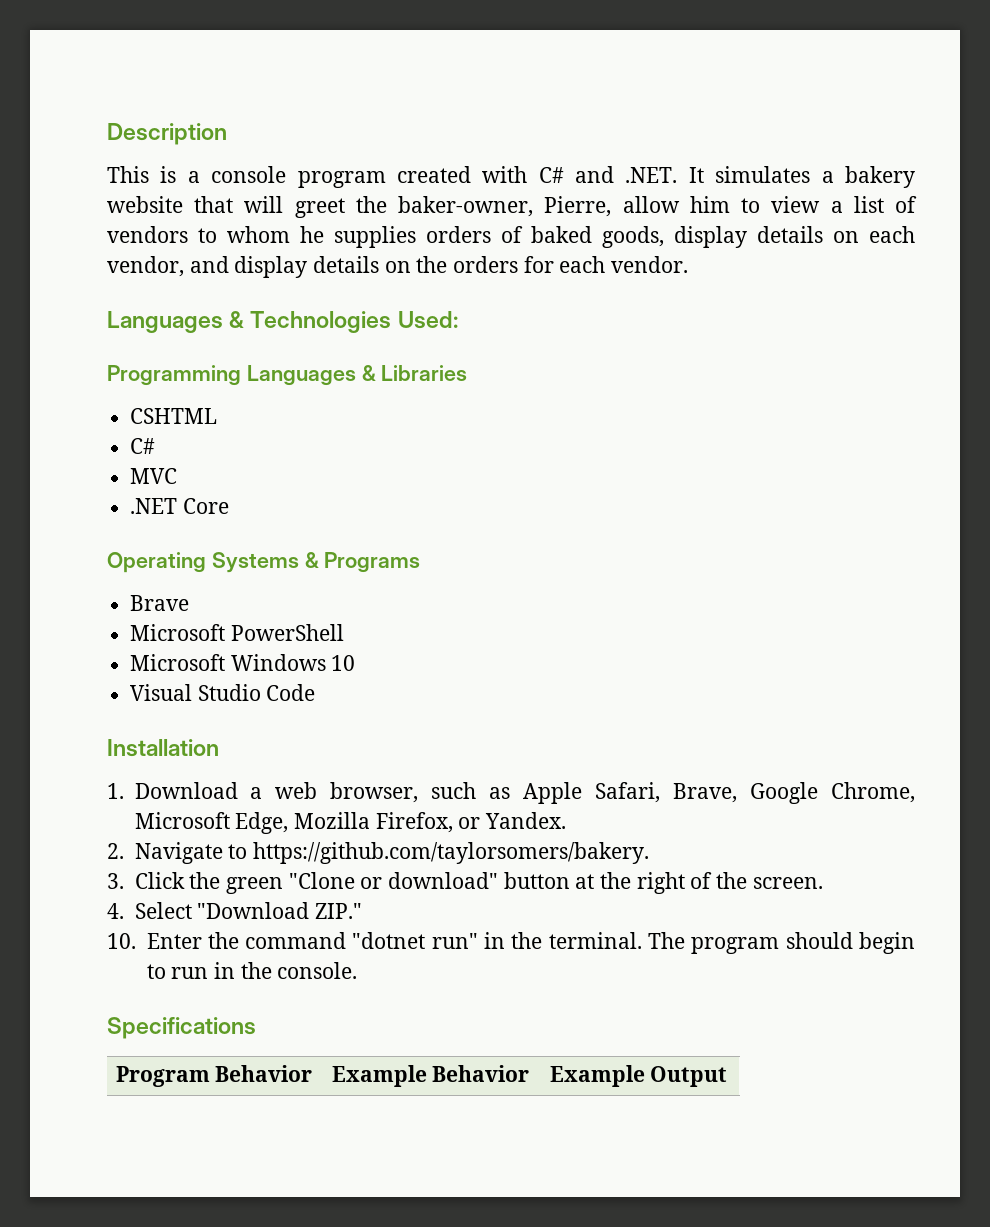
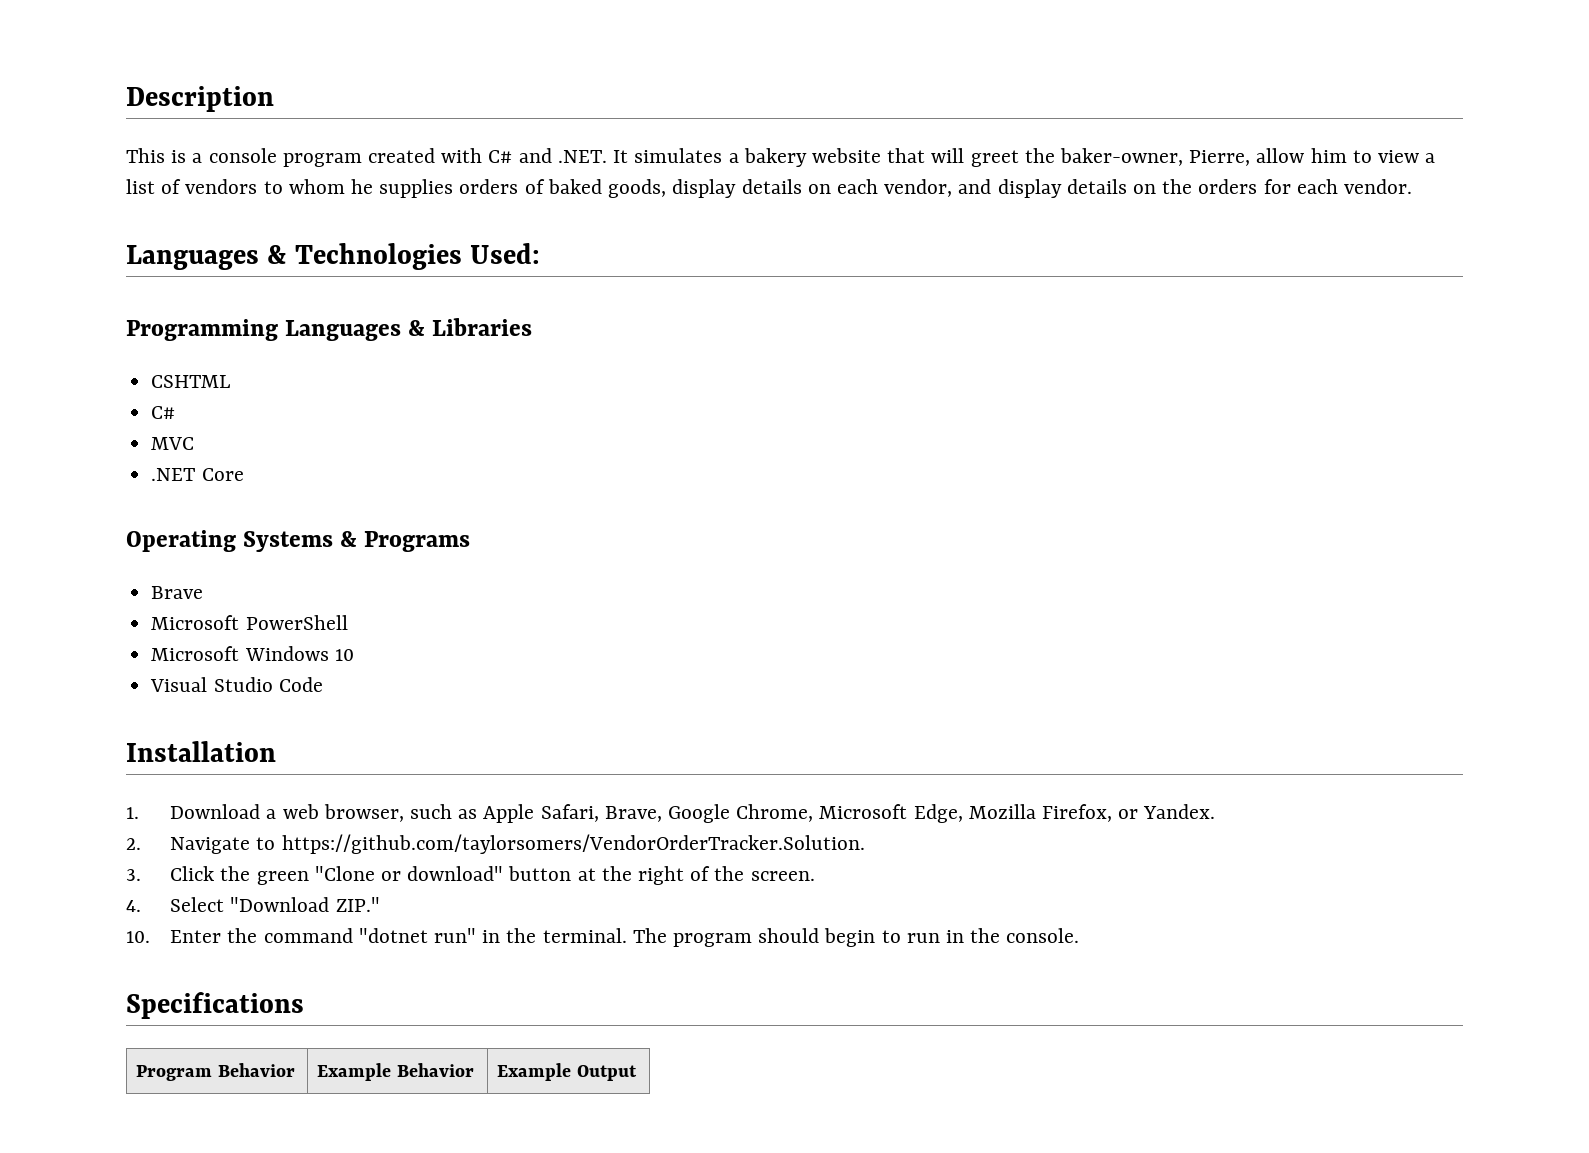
- 2. Navigate to https://github.com/taylorsomers/bakery.
+ 2. Navigate to https://github.com/taylorsomers/VendorOrderTracker.Solution.

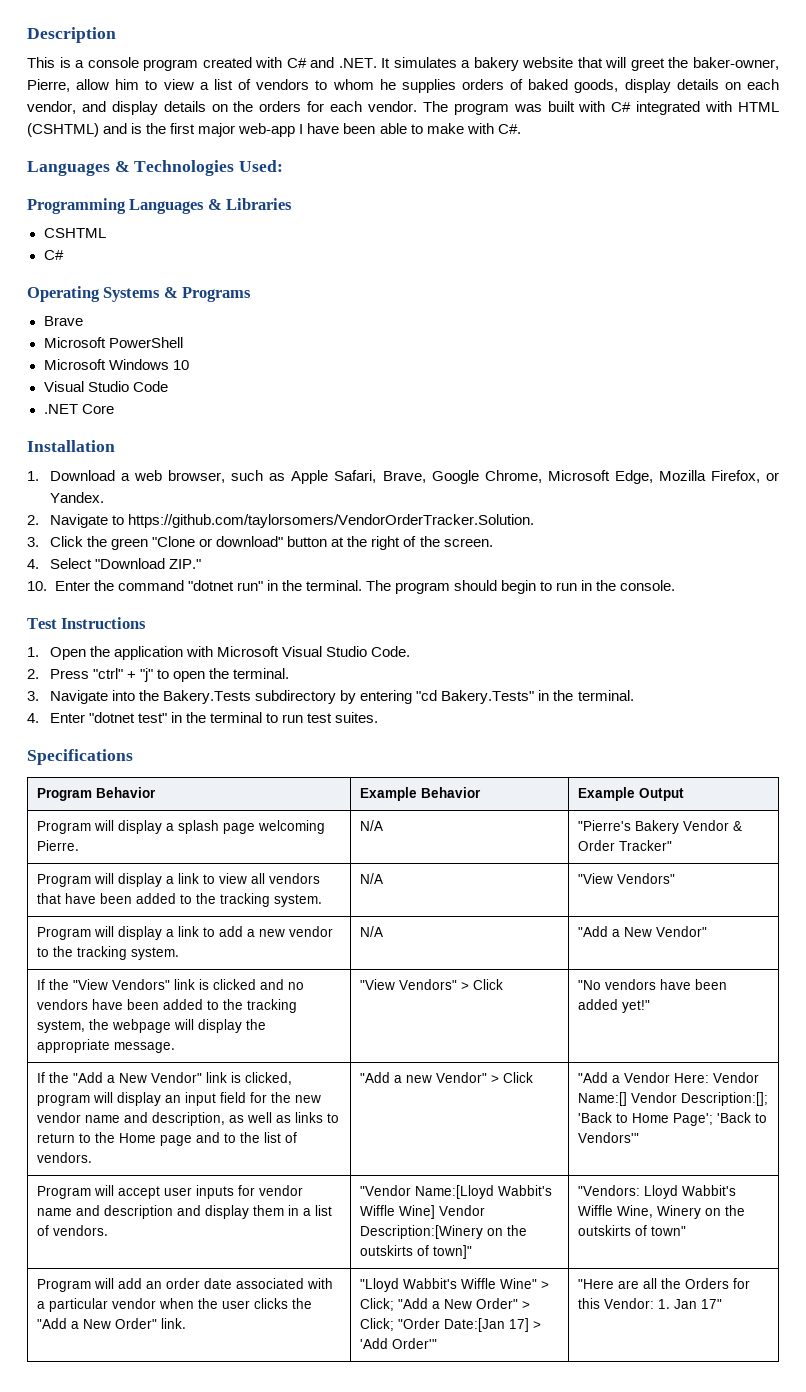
+ The program was built with C# integrated with HTML (CSHTML) and is the first major web-app I have been able to make with C#.
- MVC
- .NET Core
+ .NET Core
+ Test Instructions
+ 1. Open the application with Microsoft Visual Studio Code.
+ 2. Press "ctrl" + "j" to open the terminal.
+ 3. Navigate into the Bakery.Tests subdirectory by entering "cd Bakery.Tests" in the terminal.
+ 4. Enter "dotnet test" in the terminal to run test suites.
+ Program will display a splash page welcoming Pierre. | N/A | "Pierre's Bakery Vendor & Order Tracker"
+ Program will display a link to view all vendors that have been added to the tracking system. | N/A | "View Vendors"
+ Program will display a link to add a new vendor to the tracking system. | N/A | "Add a New Vendor"
+ If the "View Vendors" link is clicked and no vendors have been added to the tracking system, the webpage will display the appropriate message. | "View Vendors" > Click | "No vendors have been added yet!"
+ If the "Add a New Vendor" link is clicked, program will display an input field for the new vendor name and description, as well as links to return to the Home page and to the list of vendors. | "Add a new Vendor" > Click | "Add a Vendor Here: Vendor Name:[] Vendor Description:[]; 'Back to Home Page'; 'Back to Vendors'"
+ Program will accept user inputs for vendor name and description and display them in a list of vendors. | "Vendor Name:[Lloyd Wabbit's Wiffle Wine] Vendor Description:[Winery on the outskirts of town]" | "Vendors: Lloyd Wabbit's Wiffle Wine, Winery on the outskirts of town"
+ Program will add an order date associated with a particular vendor when the user clicks the "Add a New Order" link. | "Lloyd Wabbit's Wiffle Wine" > Click; "Add a New Order" > Click; "Order Date:[Jan 17] > 'Add Order'" | "Here are all the Orders for this Vendor: 1. Jan 17"

